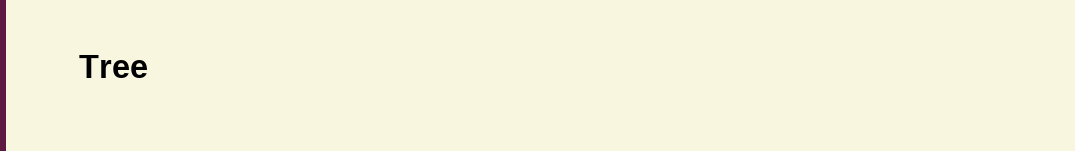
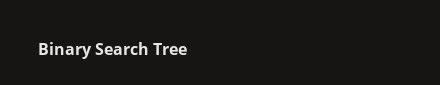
- Tree
+ Binary Search Tree

